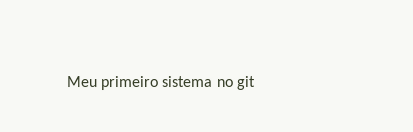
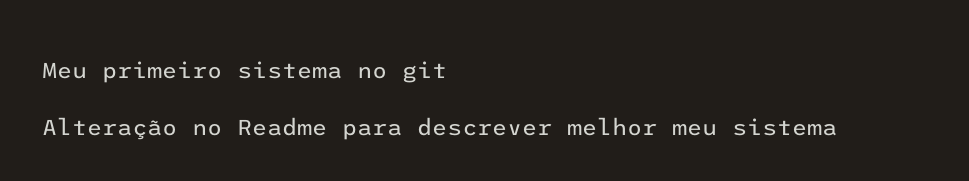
+ Alteração no Readme para descrever melhor meu sistema

